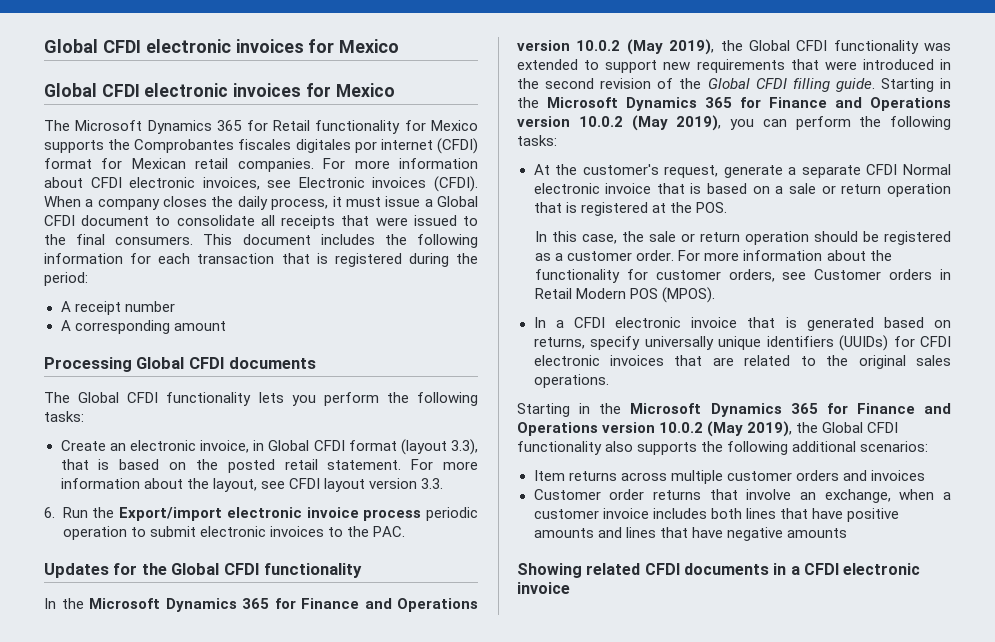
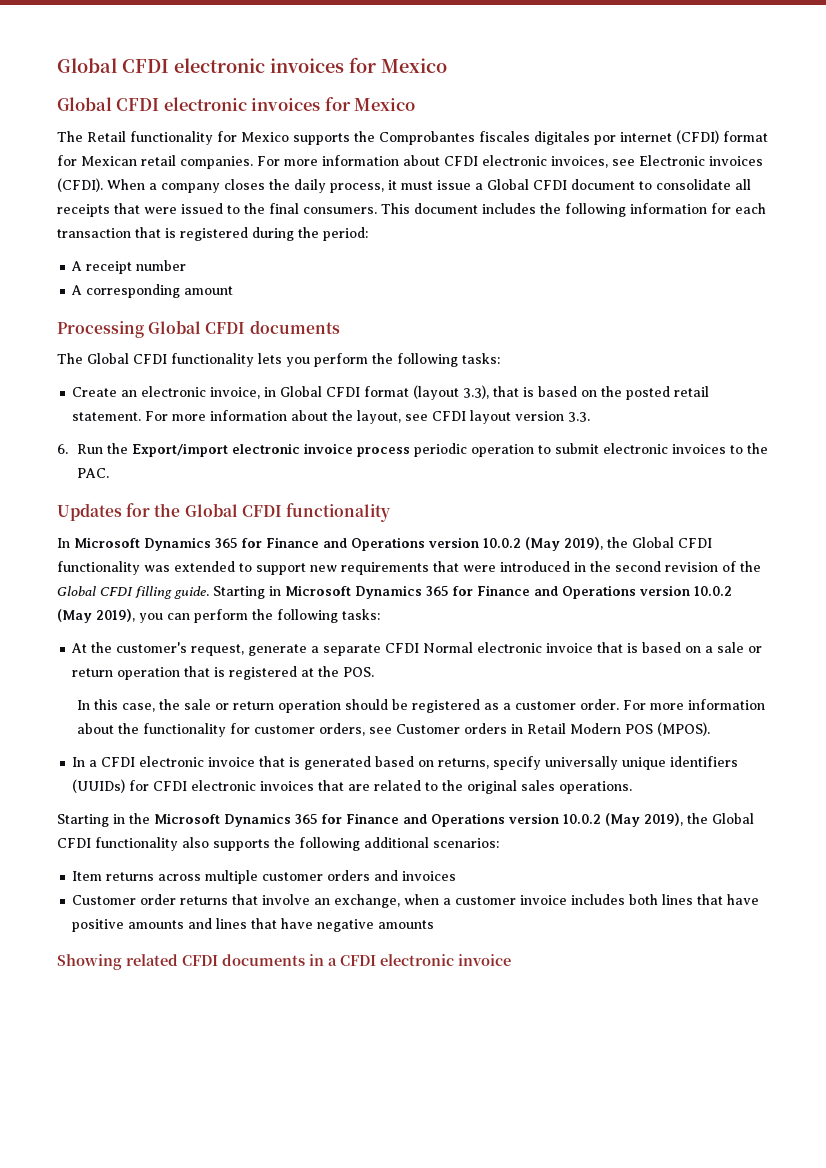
- The Microsoft Dynamics 365 for Retail functionality for Mexico supports the Comprobantes fiscales digitales por internet (CFDI) format for Mexican retail companies.
+ The Retail functionality for Mexico supports the Comprobantes fiscales digitales por internet (CFDI) format for Mexican retail companies.
- In the Microsoft Dynamics 365 for Finance and Operations version 10.0.2 (May 2019), the Global CFDI functionality was extended to support new requirements that were introduced in the second revision of the Global CFDI filling guide.
+ In Microsoft Dynamics 365 for Finance and Operations version 10.0.2 (May 2019), the Global CFDI functionality was extended to support new requirements that were introduced in the second revision of the Global CFDI filling guide.
- Starting in the Microsoft Dynamics 365 for Finance and Operations version 10.0.2 (May 2019), you can perform the following tasks:
+ Starting in Microsoft Dynamics 365 for Finance and Operations version 10.0.2 (May 2019), you can perform the following tasks:

